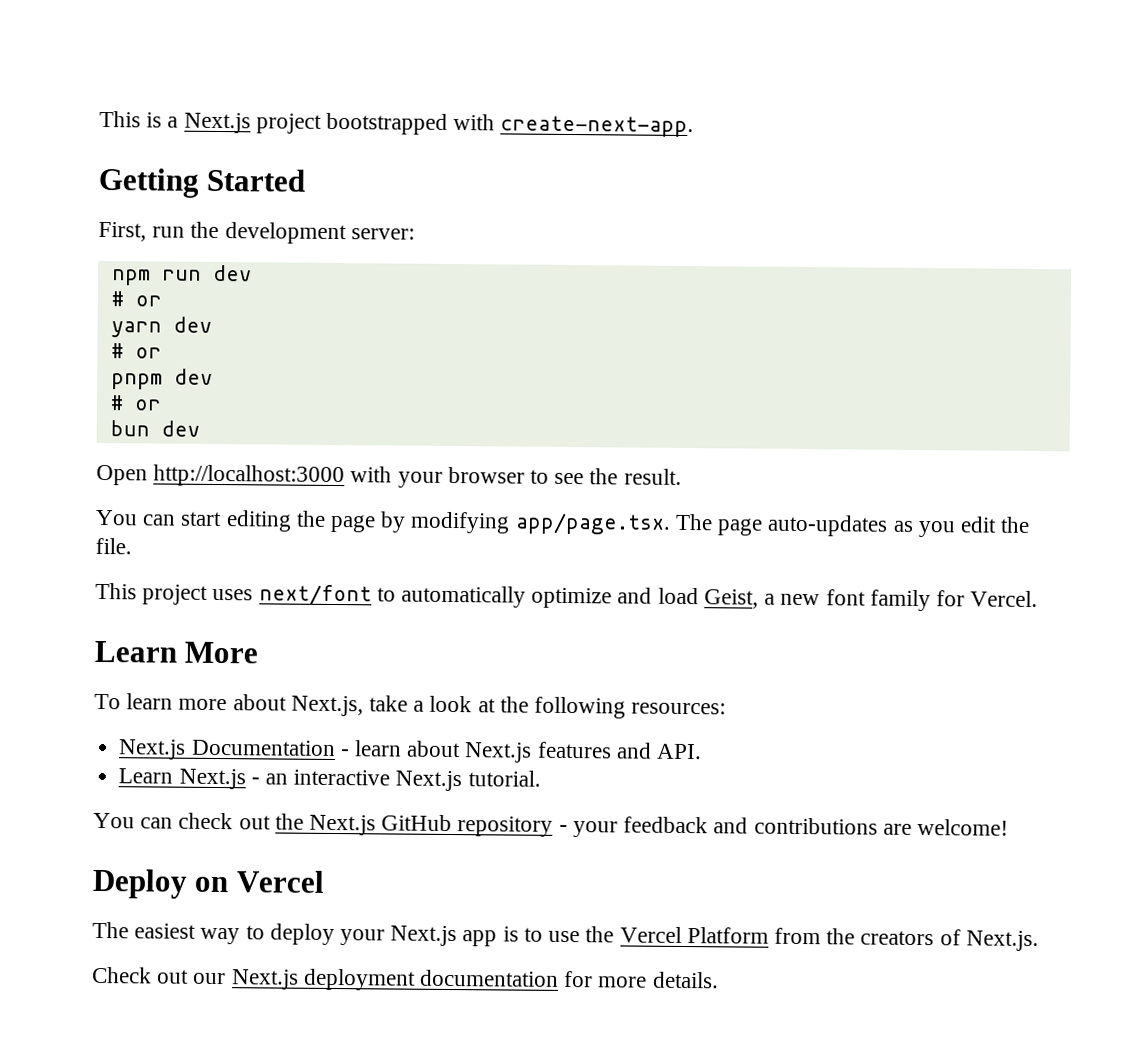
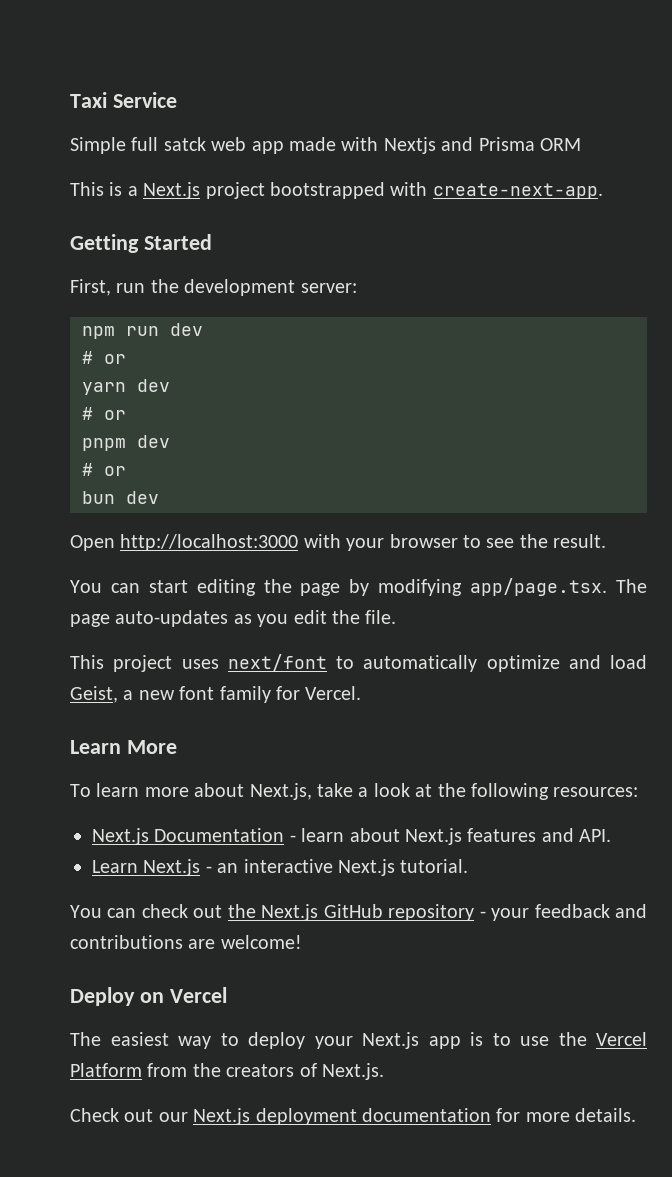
+ Taxi Service
+ Simple full satck web app made with Nextjs and Prisma ORM

